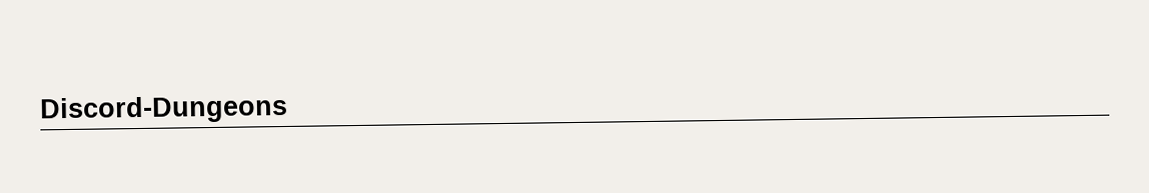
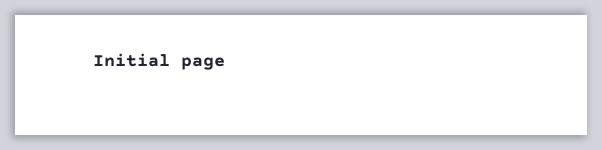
- Discord-Dungeons
+ Initial page

